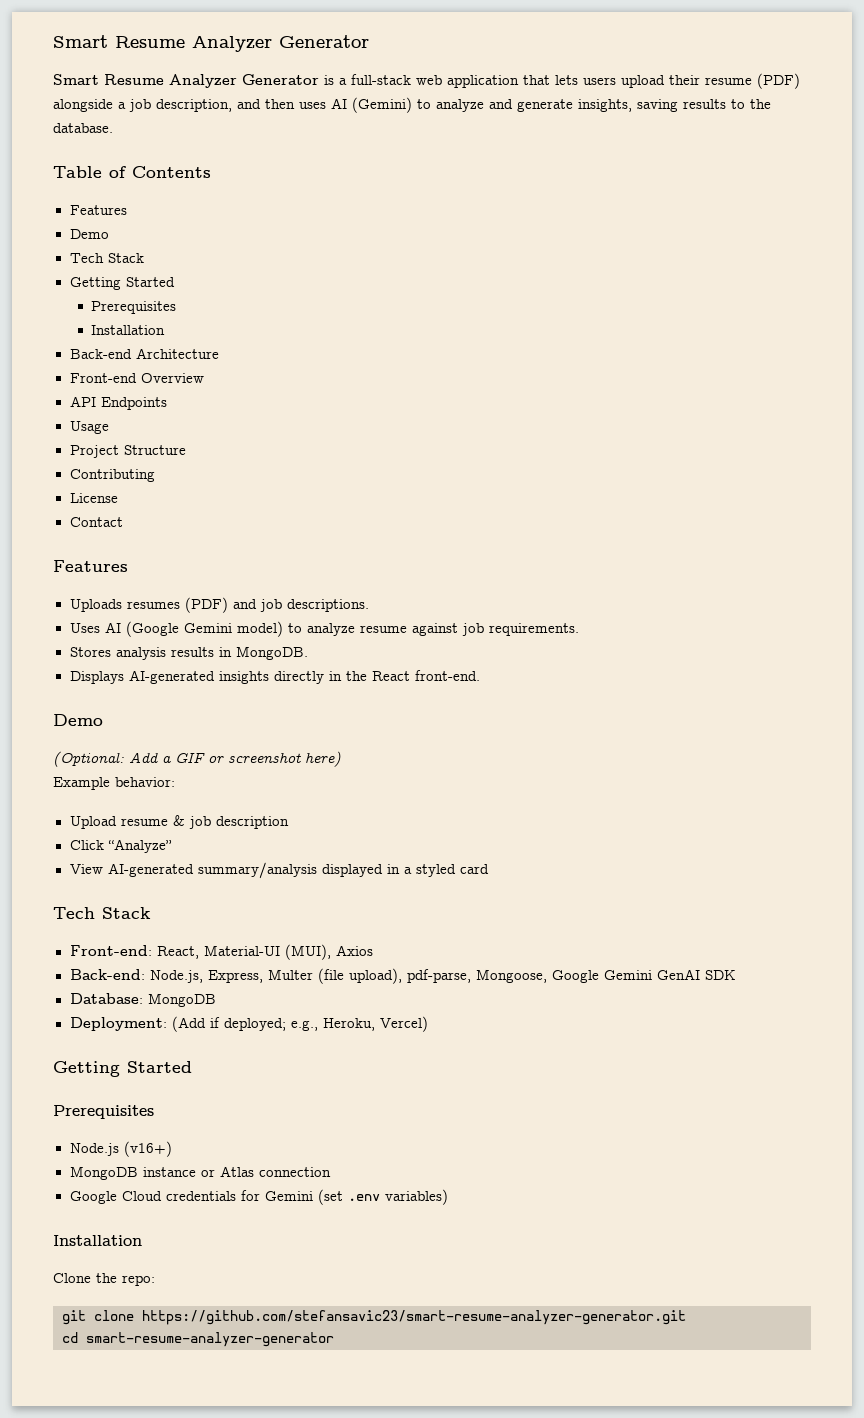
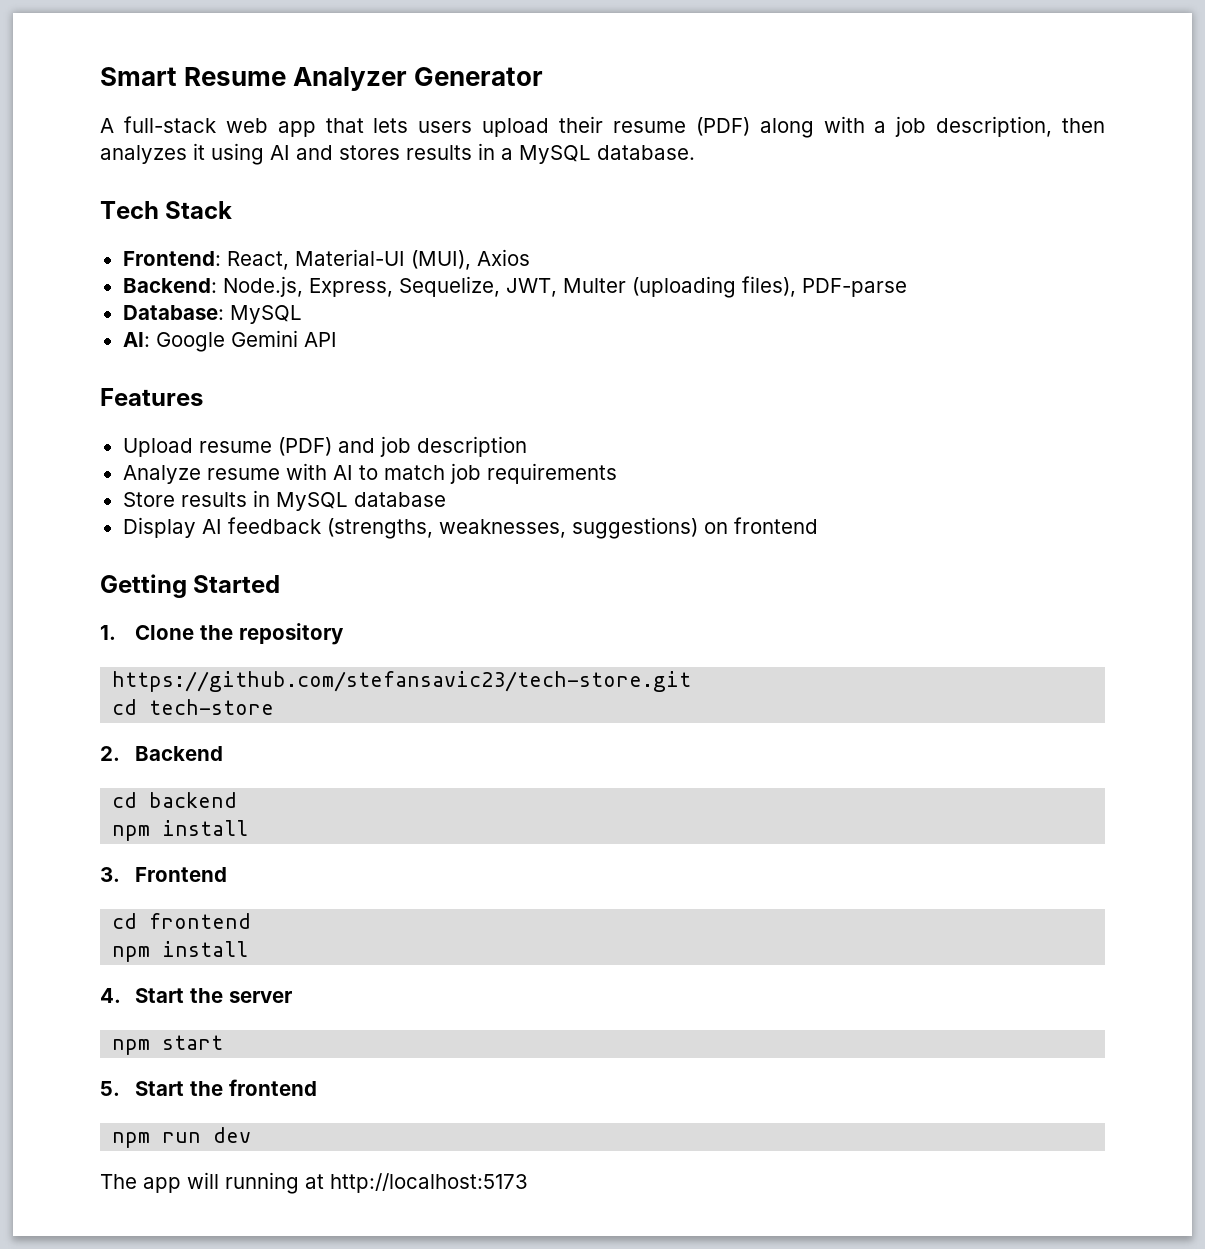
- Smart Resume Analyzer Generator is a full-stack web application that lets users upload their resume (PDF) alongside a job description, and then uses AI (Gemini) to analyze and generate insights, saving results to the database.
- Table of Contents
- Features
- Demo
+ A full-stack web app that lets users upload their resume (PDF) along with a job description, then analyzes it using AI and stores results in a MySQL database.
  Tech Stack
- Getting Started
- Prerequisites
- Installation
- Back-end Architecture
- Front-end Overview
- API Endpoints
- Usage
- Project Structure
- Contributing
- License
- Contact
- Features
- Uploads resumes (PDF) and job descriptions.
- Uses AI (Google Gemini model) to analyze resume against job requirements.
- Stores analysis results in MongoDB.
- Displays AI-generated insights directly in the React front-end.
- Demo
- (Optional: Add a GIF or screenshot here)
- Example behavior:
- Upload resume & job description
- Click “Analyze”
- View AI-generated summary/analysis displayed in a styled card
- Tech Stack
- Front-end: React, Material-UI (MUI), Axios
+ Frontend: React, Material-UI (MUI), Axios
- Back-end: Node.js, Express, Multer (file upload), pdf-parse, Mongoose, Google Gemini GenAI SDK
- Database: MongoDB
- Deployment: (Add if deployed; e.g., Heroku, Vercel)
+ Backend: Node.js, Express, Sequelize, JWT, Multer (uploading files), PDF-parse
+ Database: MySQL
+ AI: Google Gemini API
+ Features
+ Upload resume (PDF) and job description
+ Analyze resume with AI to match job requirements
+ Store results in MySQL database
+ Display AI feedback (strengths, weaknesses, suggestions) on frontend
  Getting Started
- Prerequisites
- Node.js (v16+)
- MongoDB instance or Atlas connection
- Google Cloud credentials for Gemini (set .env variables)
- Installation
- Clone the repo:
- git clone https://github.com/stefansavic23/smart-resume-analyzer-generator.git
- cd smart-resume-analyzer-generator
+ 1. Clone the repository
+ https://github.com/stefansavic23/tech-store.git
+ cd tech-store
+ 2. Backend
+ cd backend
+ npm install
+ 3. Frontend
+ cd frontend
+ npm install
+ 4. Start the server
+ npm start
+ 5. Start the frontend
+ npm run dev
+ The app will running at http://localhost:5173

